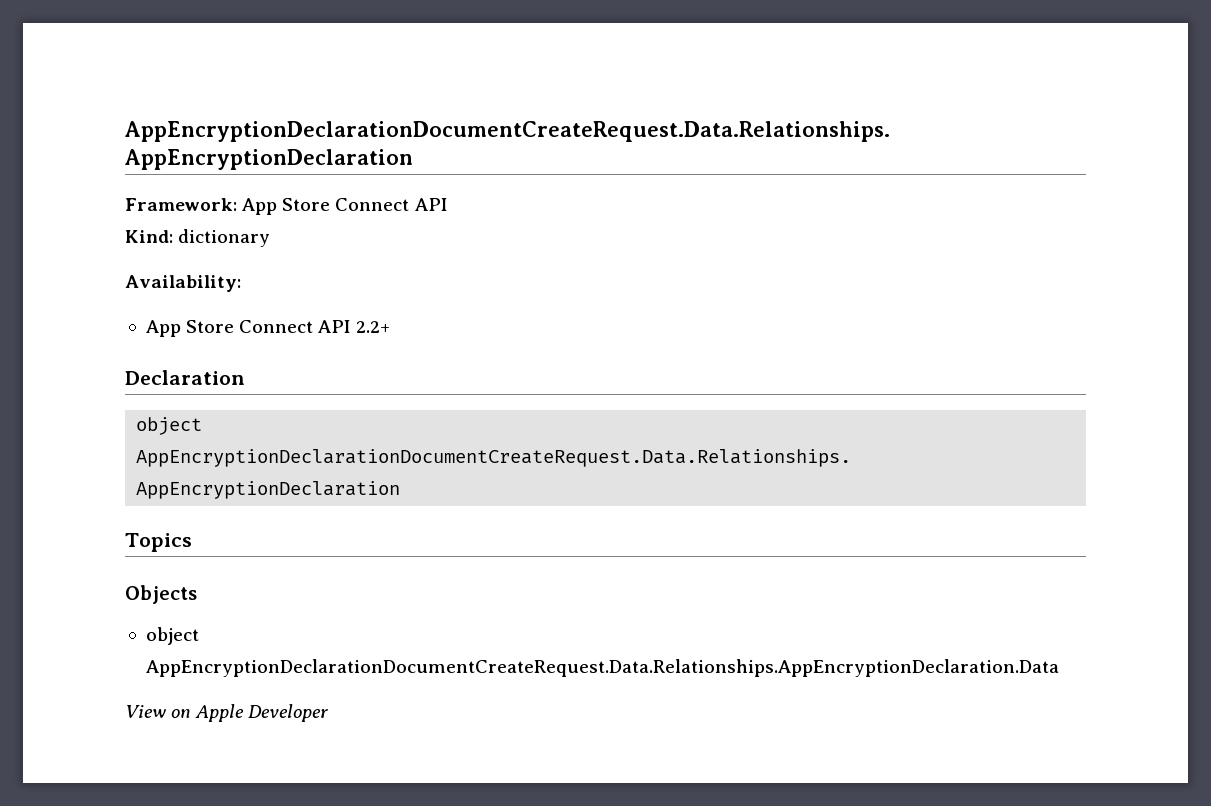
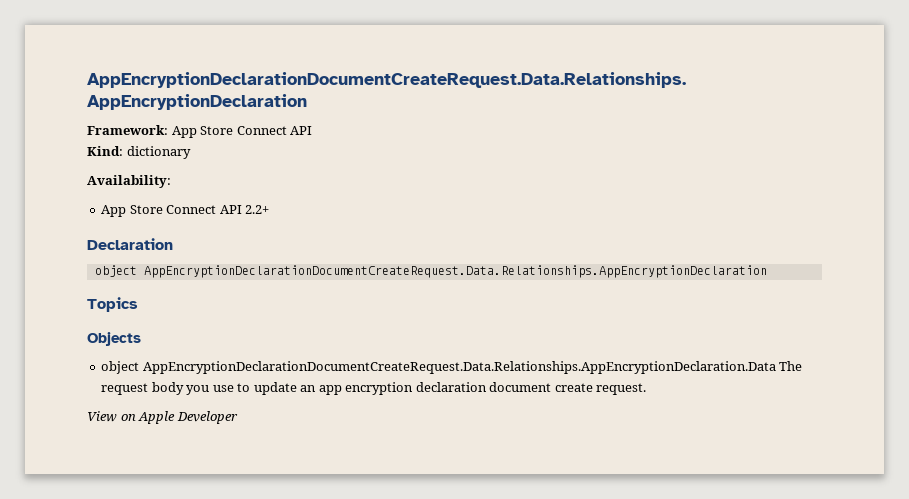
- object AppEncryptionDeclarationDocumentCreateRequest.Data.Relationships.AppEncryptionDeclaration.Data
+ object AppEncryptionDeclarationDocumentCreateRequest.Data.Relationships.AppEncryptionDeclaration.Data The request body you use to update an app encryption declaration document create request.

